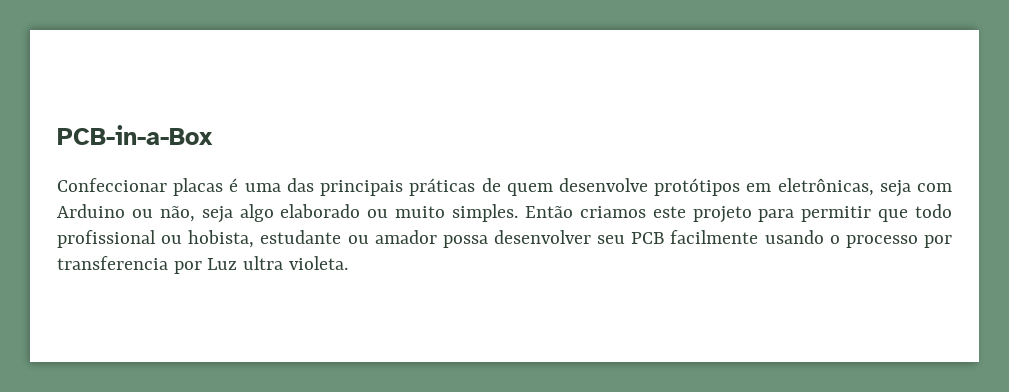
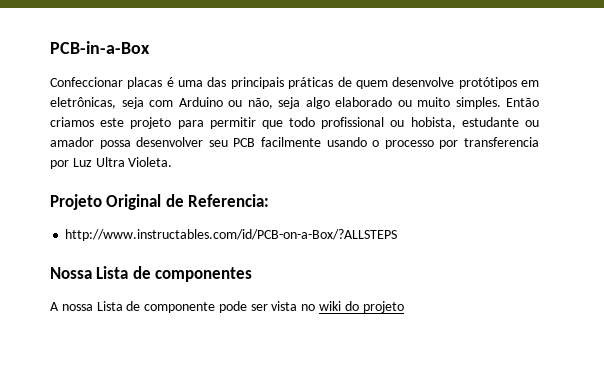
- Então criamos este projeto para permitir que todo profissional ou hobista, estudante ou amador possa desenvolver seu PCB facilmente usando o processo por transferencia por Luz ultra violeta.
+ Então criamos este projeto para permitir que todo profissional ou hobista, estudante ou amador possa desenvolver seu PCB facilmente usando o processo por transferencia por Luz Ultra Violeta.
+ Projeto Original de Referencia:
+ http://www.instructables.com/id/PCB-on-a-Box/?ALLSTEPS
+ Nossa Lista de componentes
+ A nossa Lista de componente pode ser vista no wiki do projeto

